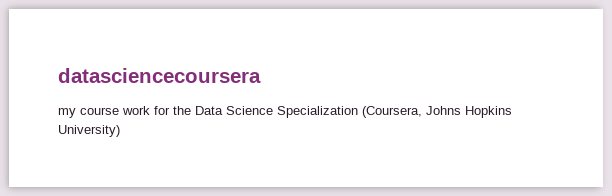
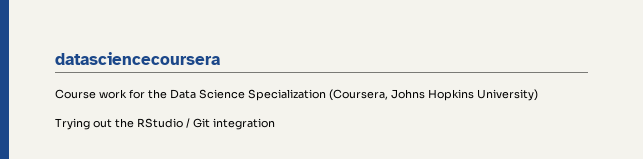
- my course work for the Data Science Specialization (Coursera, Johns Hopkins University)
+ Course work for the Data Science Specialization (Coursera, Johns Hopkins University)
+ Trying out the RStudio / Git integration

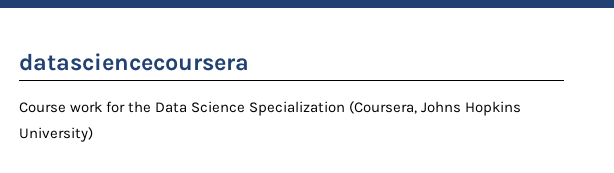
- Trying out the RStudio / Git integration

